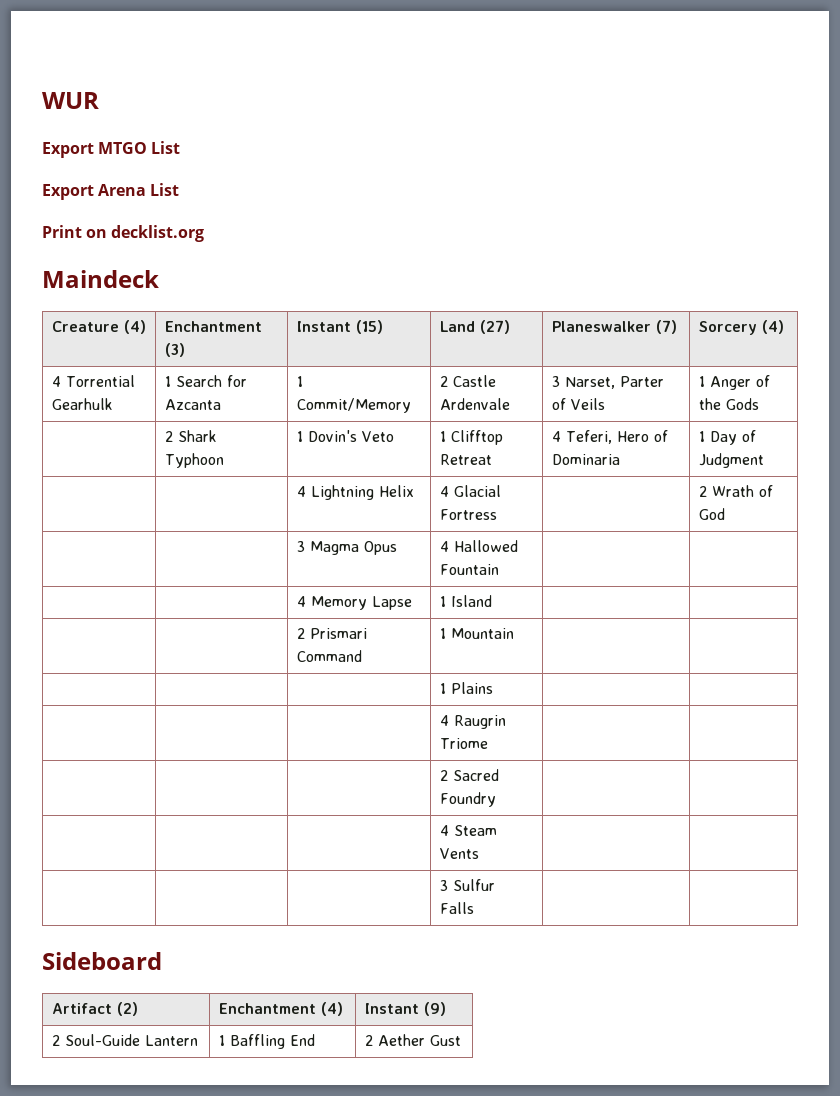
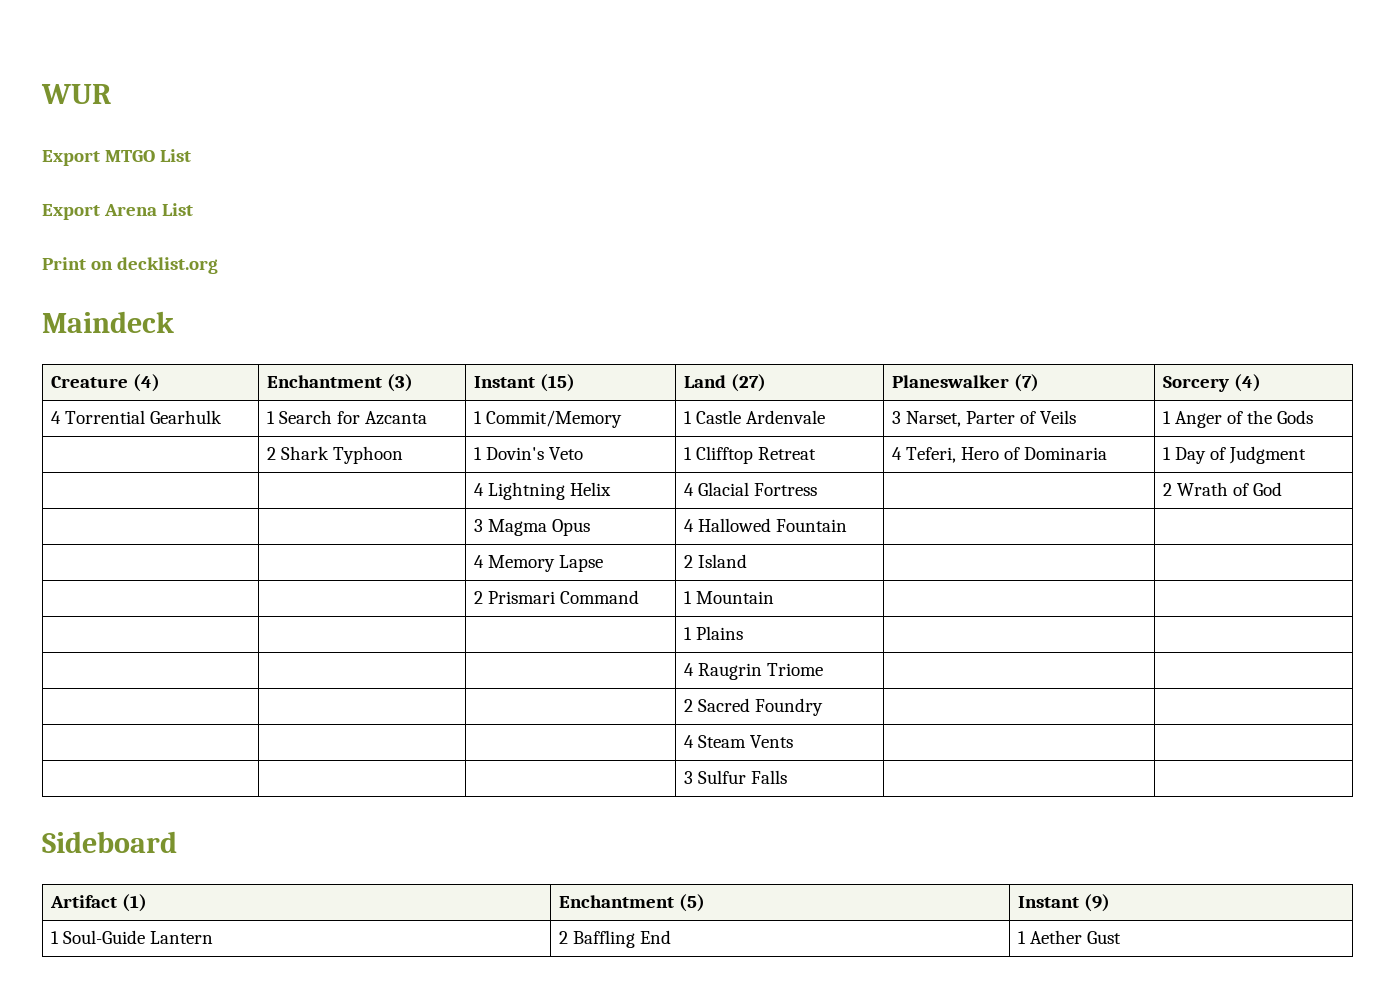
- 4 Torrential Gearhulk | 1 Search for Azcanta | 1 Commit/Memory | 2 Castle Ardenvale | 3 Narset, Parter of Veils | 1 Anger of the Gods
+ 4 Torrential Gearhulk | 1 Search for Azcanta | 1 Commit/Memory | 1 Castle Ardenvale | 3 Narset, Parter of Veils | 1 Anger of the Gods
- | | 4 Memory Lapse | 1 Island | |
+ | | 4 Memory Lapse | 2 Island | |
- Artifact (2) | Enchantment (4) | Instant (9)
+ Artifact (1) | Enchantment (5) | Instant (9)
- 2 Soul-Guide Lantern | 1 Baffling End | 2 Aether Gust
+ 1 Soul-Guide Lantern | 2 Baffling End | 1 Aether Gust

